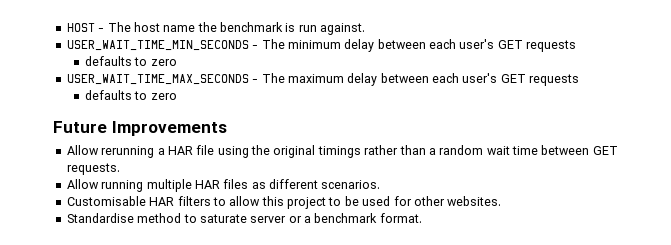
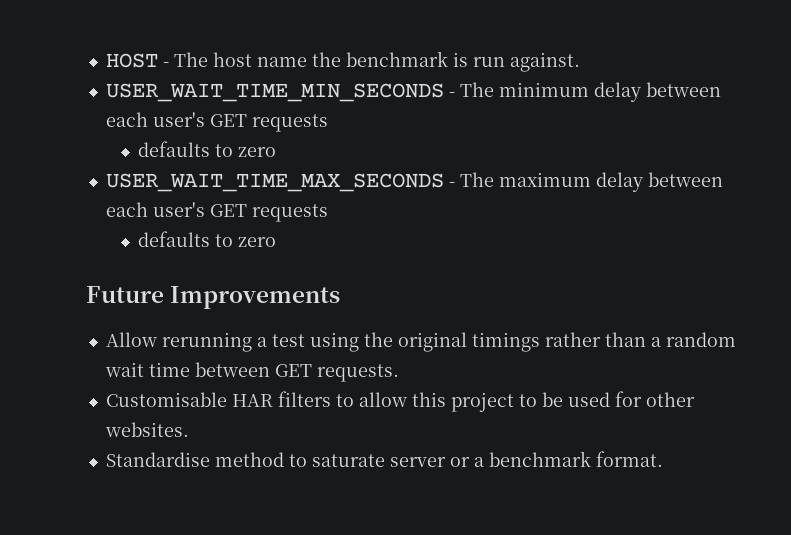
- Allow rerunning a HAR file using the original timings rather than a random wait time between GET requests.
+ Allow rerunning a test using the original timings rather than a random wait time between GET requests.
- Allow running multiple HAR files as different scenarios.

